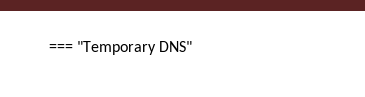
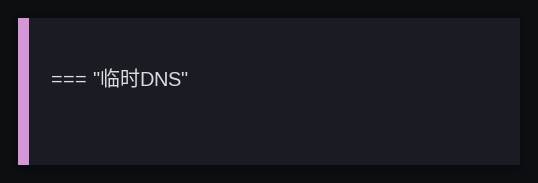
- === "Temporary DNS"
+ === "临时DNS"

